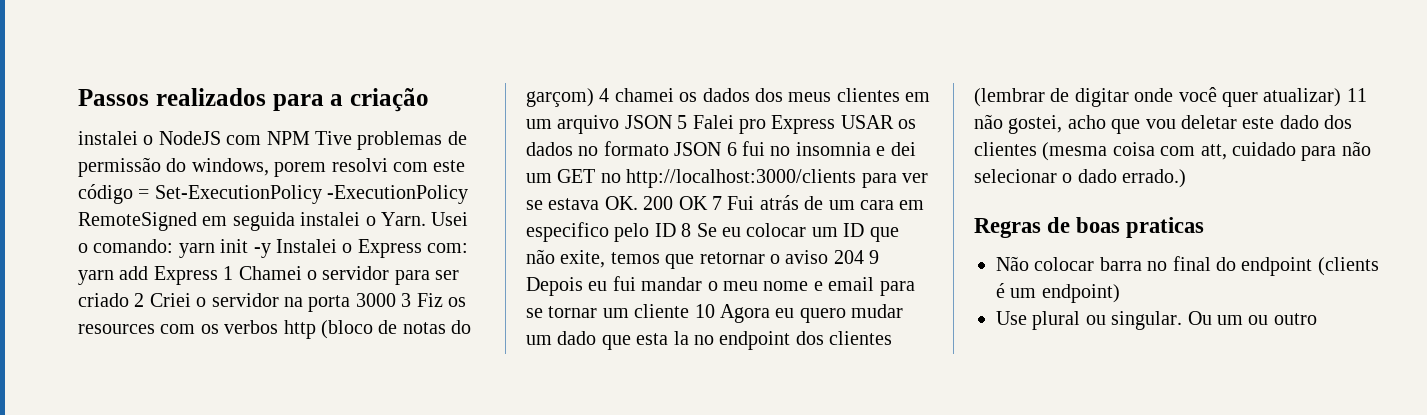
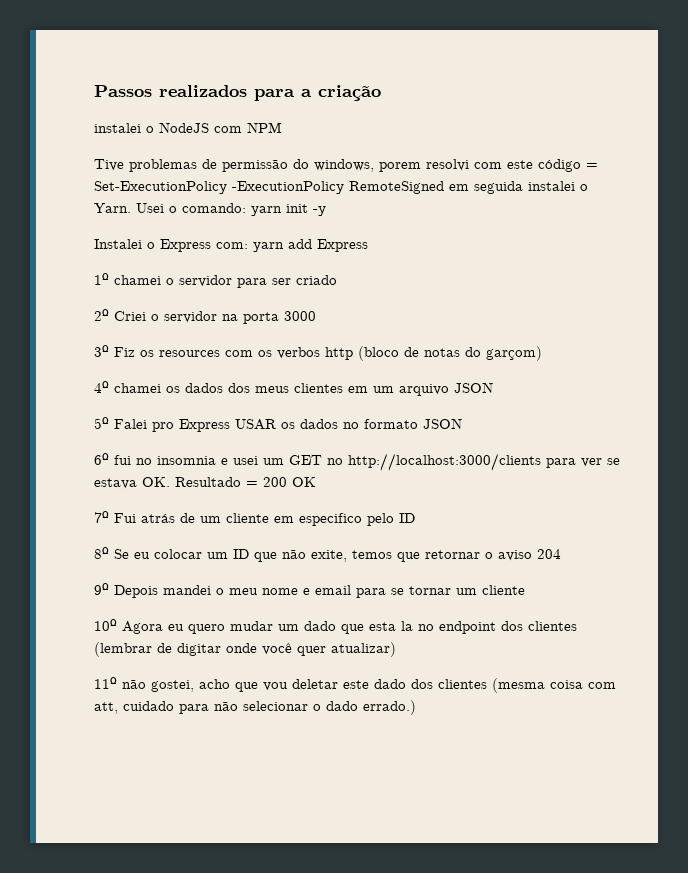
- instalei o NodeJS com NPM Tive problemas de permissão do windows, porem resolvi com este código = Set-ExecutionPolicy -ExecutionPolicy RemoteSigned em seguida instalei o Yarn.
+ instalei o NodeJS com NPM
+ Tive problemas de permissão do windows, porem resolvi com este código = Set-ExecutionPolicy -ExecutionPolicy RemoteSigned em seguida instalei o Yarn.
- yarn init -y Instalei o Express com:
+ yarn init -y
+ Instalei o Express com:
- yarn add Express 1 Chamei o servidor para ser criado 2 Criei o servidor na porta 3000 3 Fiz os resources com os verbos http (bloco de notas do garçom) 4 chamei os dados dos meus clientes em um arquivo JSON 5 Falei pro Express USAR os dados no formato JSON 6 fui no insomnia e dei um GET no http://localhost:3000/clients para ver se estava OK. 200 OK 7 Fui atrás de um cara em especifico pelo ID 8 Se eu colocar um ID que não exite, temos que retornar o aviso 204 9 Depois eu fui mandar o meu nome e email para se tornar um cliente 10 Agora eu quero mudar um dado que esta la no endpoint dos clientes (lembrar de digitar onde você quer atualizar) 11 não gostei, acho que vou deletar este dado dos clientes (mesma coisa com att, cuidado para não selecionar o dado errado.)
+ yarn add Express
+ 1º chamei o servidor para ser criado
+ 2º Criei o servidor na porta 3000
+ 3º Fiz os resources com os verbos http (bloco de notas do garçom)
+ 4º chamei os dados dos meus clientes em um arquivo JSON
+ 5º Falei pro Express USAR os dados no formato JSON
+ 6º fui no insomnia e usei um GET no http://localhost:3000/clients para ver se estava OK. Resultado = 200 OK
+ 7º Fui atrás de um cliente em especifico pelo ID
+ 8º Se eu colocar um ID que não exite, temos que retornar o aviso 204
+ 9º Depois mandei o meu nome e email para se tornar um cliente
+ 10º Agora eu quero mudar um dado que esta la no endpoint dos clientes (lembrar de digitar onde você quer atualizar)
+ 11º não gostei, acho que vou deletar este dado dos clientes (mesma coisa com att, cuidado para não selecionar o dado errado.)
- Regras de boas praticas
- Não colocar barra no final do endpoint (clients é um endpoint)
- Use plural ou singular. Ou um ou outro

